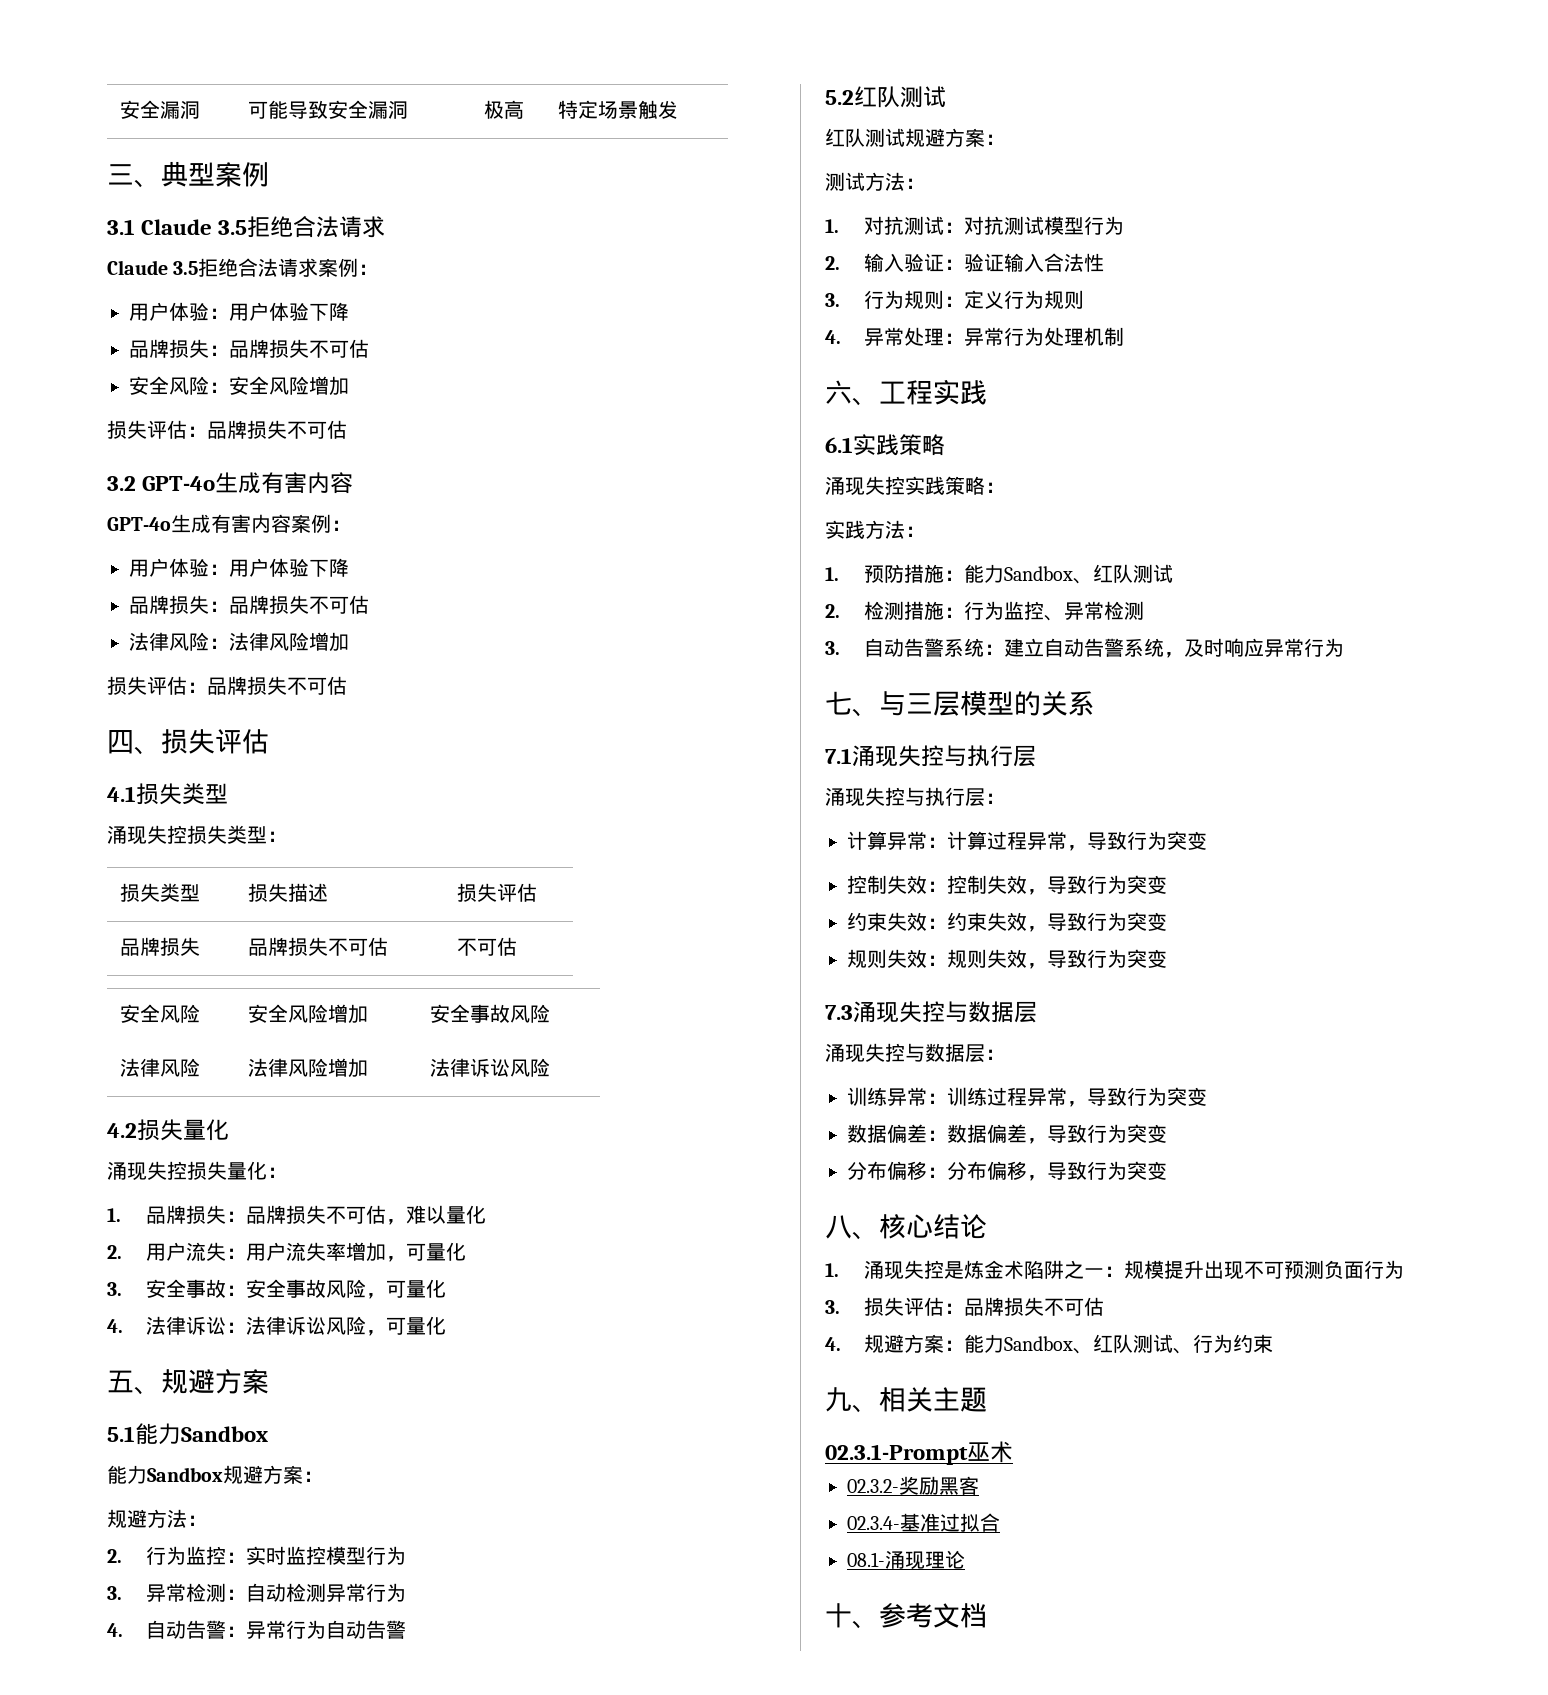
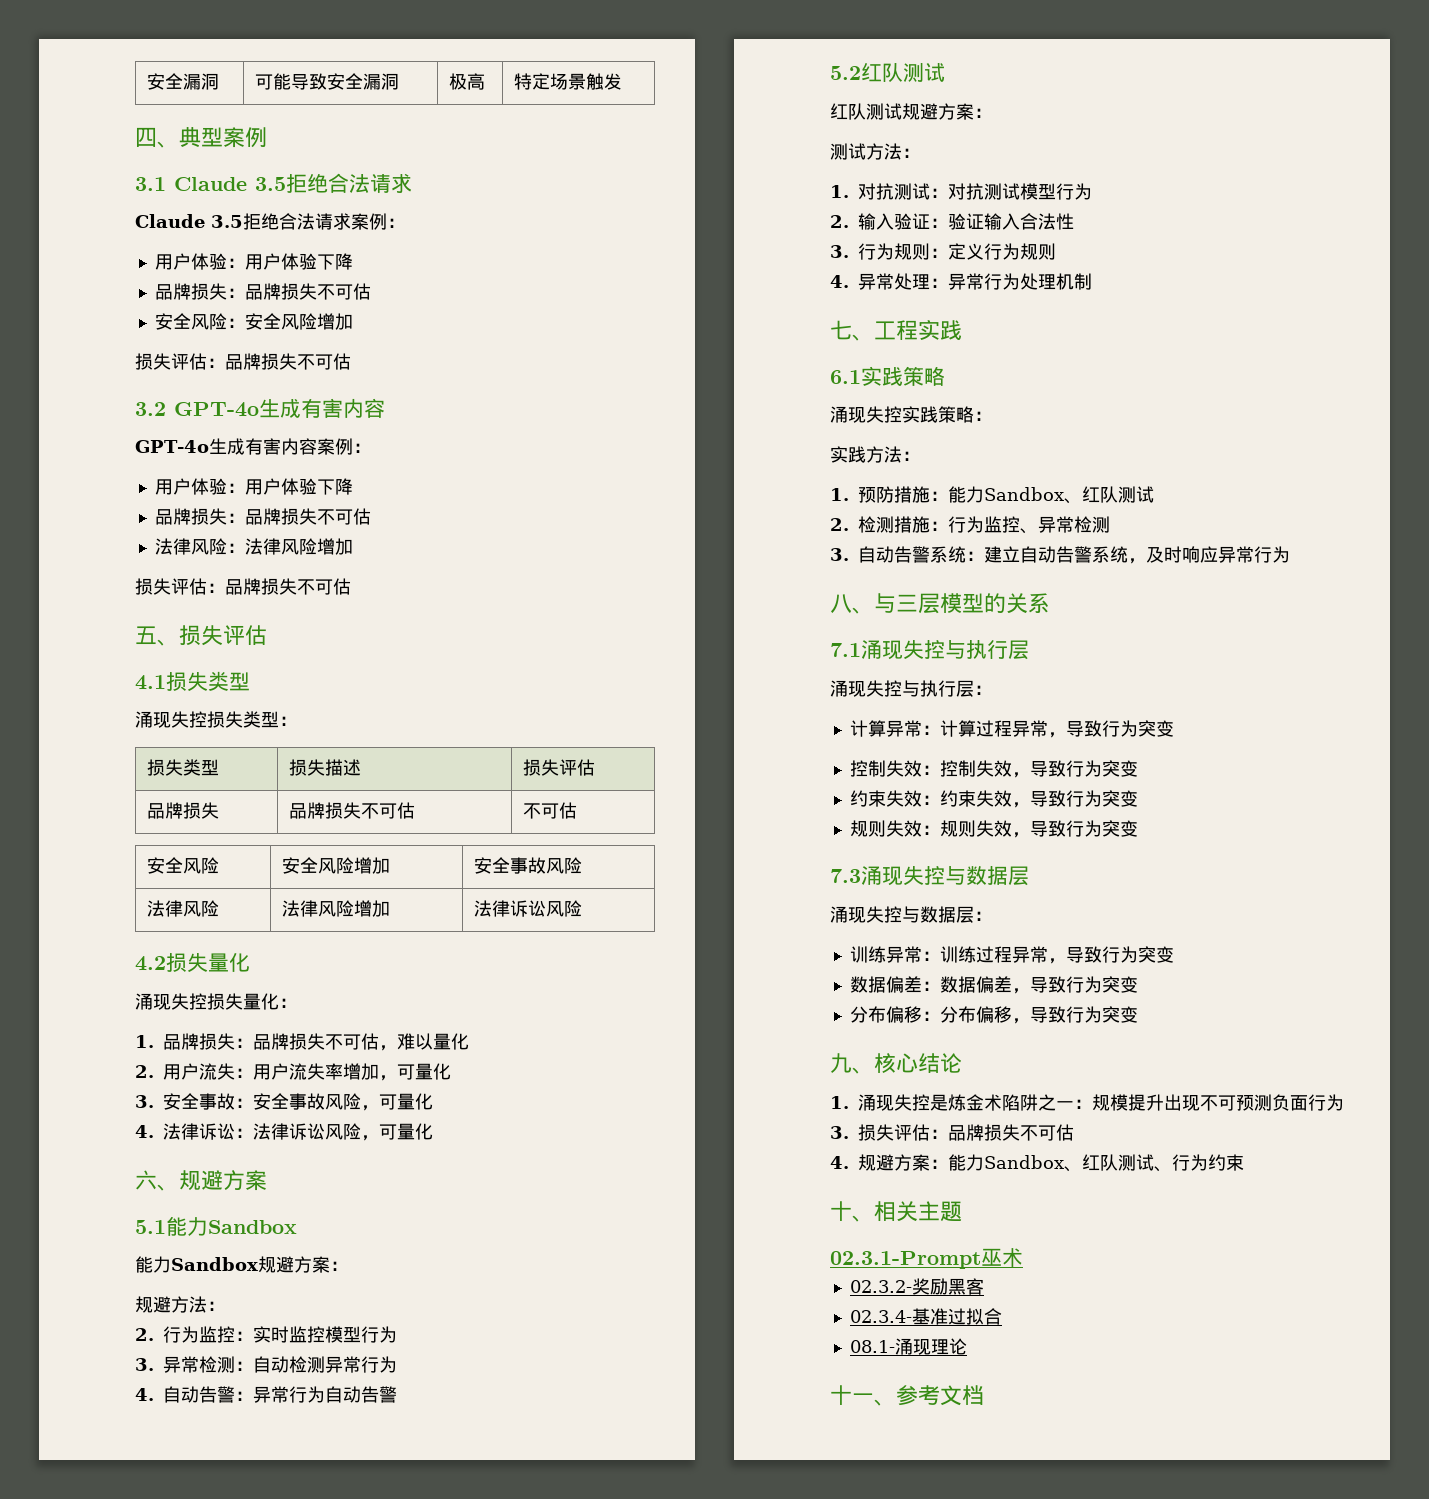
- 三、典型案例
+ 四、典型案例
- 四、损失评估
+ 五、损失评估
- 五、规避方案
+ 六、规避方案
- 六、工程实践
+ 七、工程实践
- 七、与三层模型的关系
+ 八、与三层模型的关系
- 八、核心结论
+ 九、核心结论
- 九、相关主题
+ 十、相关主题
- 十、参考文档
+ 十一、参考文档

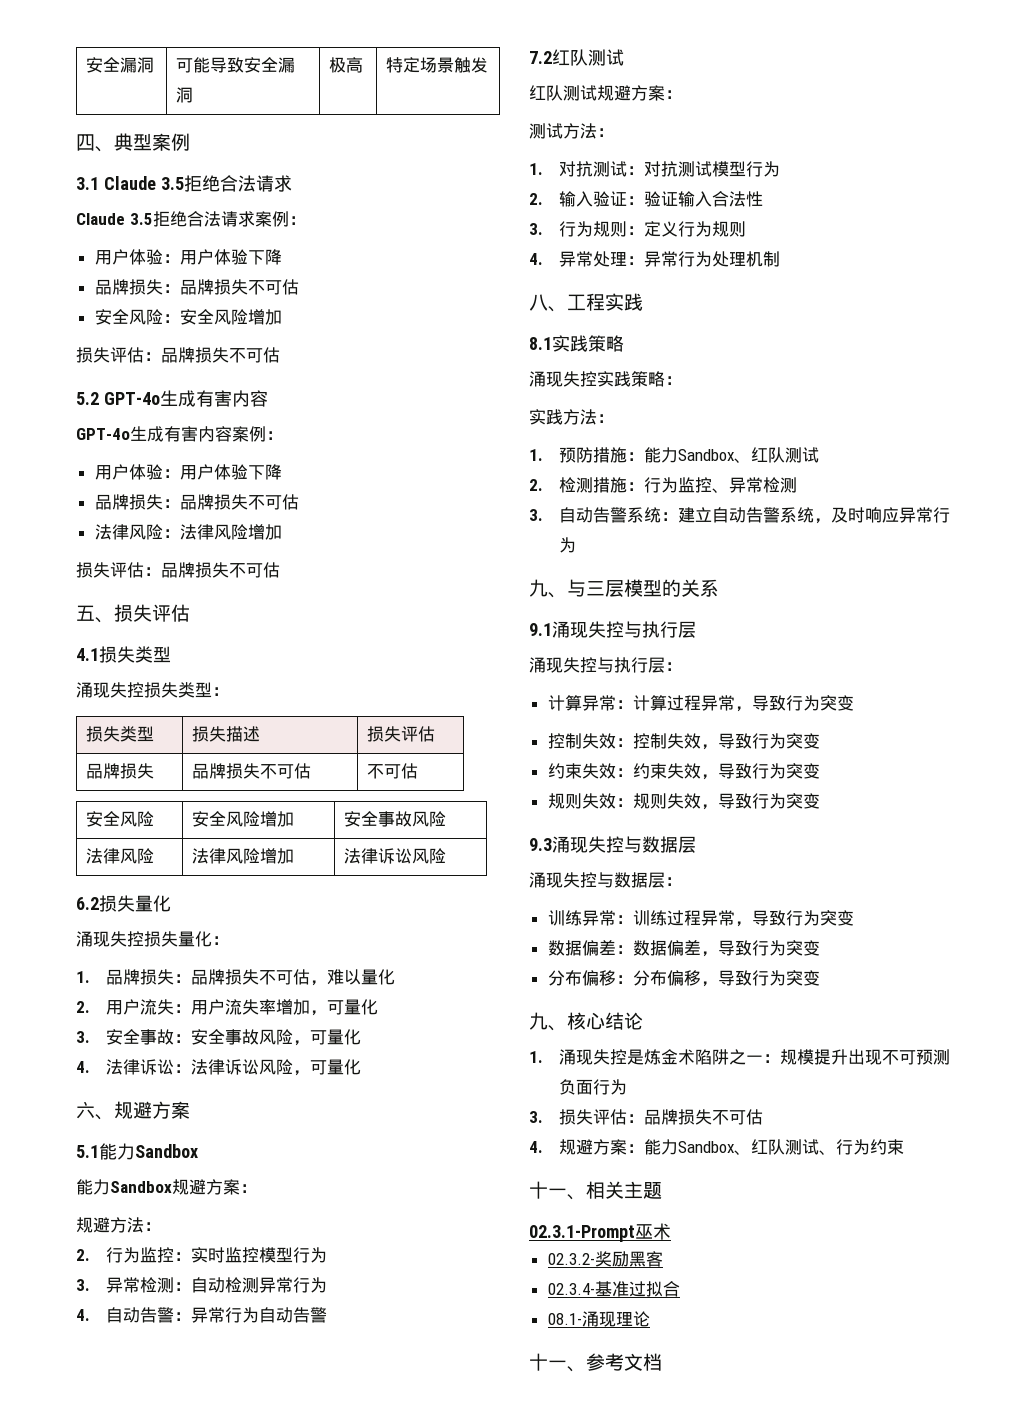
- 3.2 GPT-4o生成有害内容
+ 5.2 GPT-4o生成有害内容
- 4.2损失量化
+ 6.2损失量化
- 5.2红队测试
+ 7.2红队测试
- 七、工程实践
+ 八、工程实践
- 6.1实践策略
+ 8.1实践策略
- 八、与三层模型的关系
+ 九、与三层模型的关系
- 7.1涌现失控与执行层
+ 9.1涌现失控与执行层
- 7.3涌现失控与数据层
+ 9.3涌现失控与数据层
- 十、相关主题
+ 十一、相关主题

